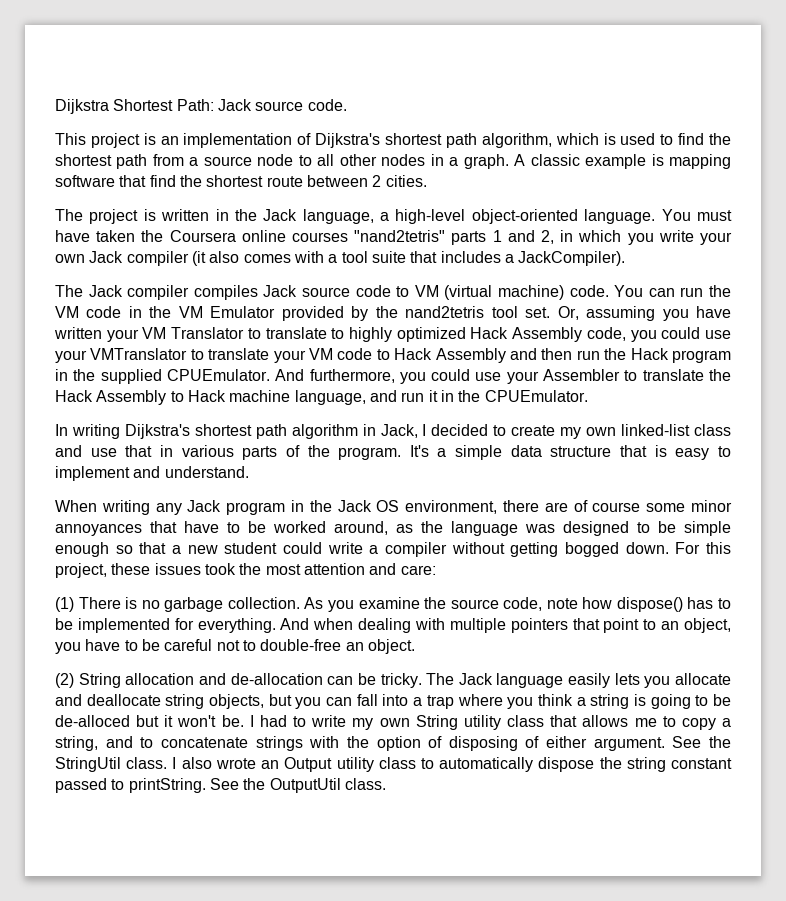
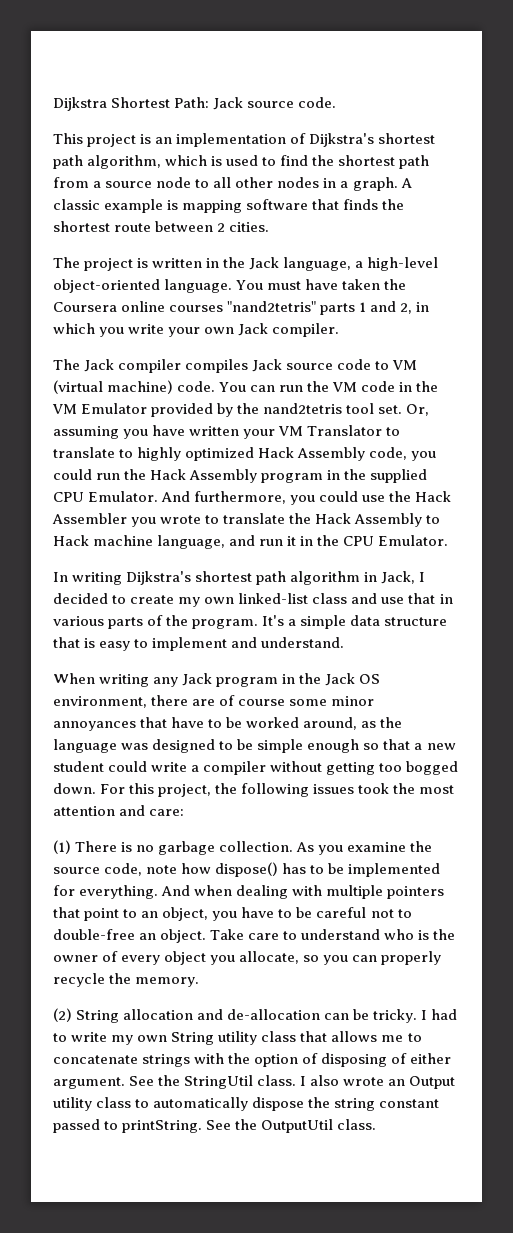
- A classic example is mapping software that find the shortest route between 2 cities.
+ A classic example is mapping software that finds the shortest route between 2 cities.
- You must have taken the Coursera online courses "nand2tetris" parts 1 and 2, in which you write your own Jack compiler (it also comes with a tool suite that includes a JackCompiler).
+ You must have taken the Coursera online courses "nand2tetris" parts 1 and 2, in which you write your own Jack compiler.
- Or, assuming you have written your VM Translator to translate to highly optimized Hack Assembly code, you could use your VMTranslator to translate your VM code to Hack Assembly and then run the Hack program in the supplied CPUEmulator.
+ Or, assuming you have written your VM Translator to translate to highly optimized Hack Assembly code, you could run the Hack Assembly program in the supplied CPU Emulator.
- And furthermore, you could use your Assembler to translate the Hack Assembly to Hack machine language, and run it in the CPUEmulator.
+ And furthermore, you could use the Hack Assembler you wrote to translate the Hack Assembly to Hack machine language, and run it in the CPU Emulator.
- When writing any Jack program in the Jack OS environment, there are of course some minor annoyances that have to be worked around, as the language was designed to be simple enough so that a new student could write a compiler without getting bogged down.
+ When writing any Jack program in the Jack OS environment, there are of course some minor annoyances that have to be worked around, as the language was designed to be simple enough so that a new student could write a compiler without getting too bogged down.
- For this project, these issues took the most attention and care:
+ For this project, the following issues took the most attention and care:
+ Take care to understand who is the owner of every object you allocate, so you can properly recycle the memory.
- The Jack language easily lets you allocate and deallocate string objects, but you can fall into a trap where you think a string is going to be de-alloced but it won't be.
- I had to write my own String utility class that allows me to copy a string, and to concatenate strings with the option of disposing of either argument.
+ I had to write my own String utility class that allows me to concatenate strings with the option of disposing of either argument.

